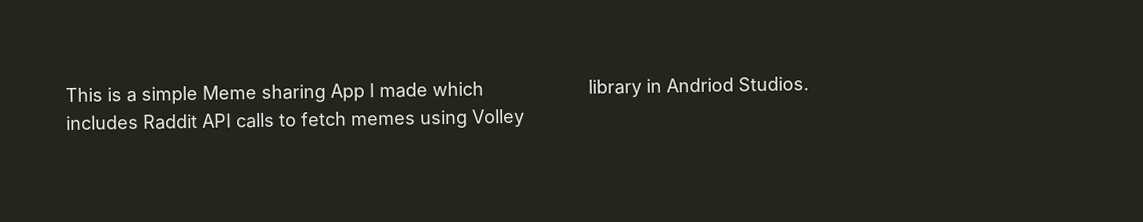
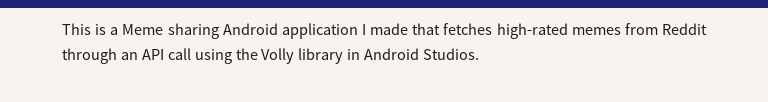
- This is a simple Meme sharing App I made which includes Raddit API calls to fetch memes using Volley library in Andriod Studios.
+ This is a Meme sharing Android application I made that fetches high-rated memes from Reddit through an API call using the Volly library in Android Studios.

